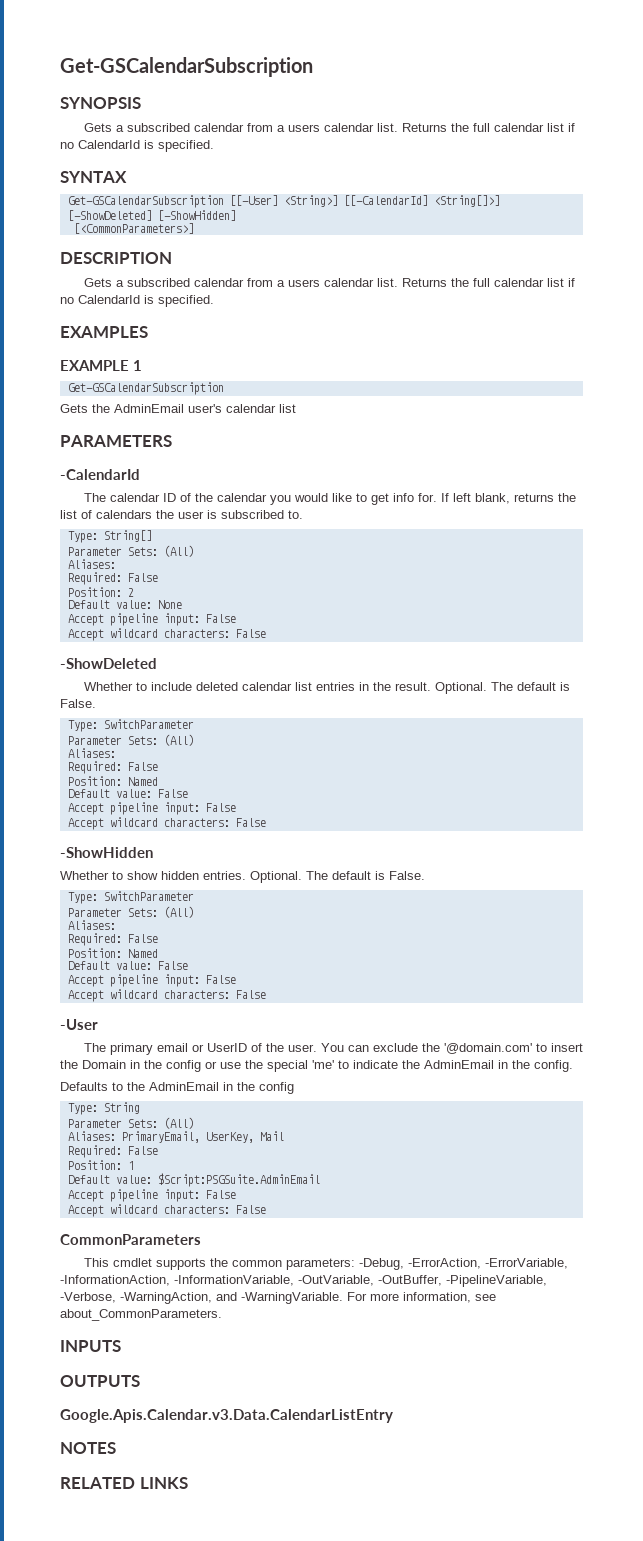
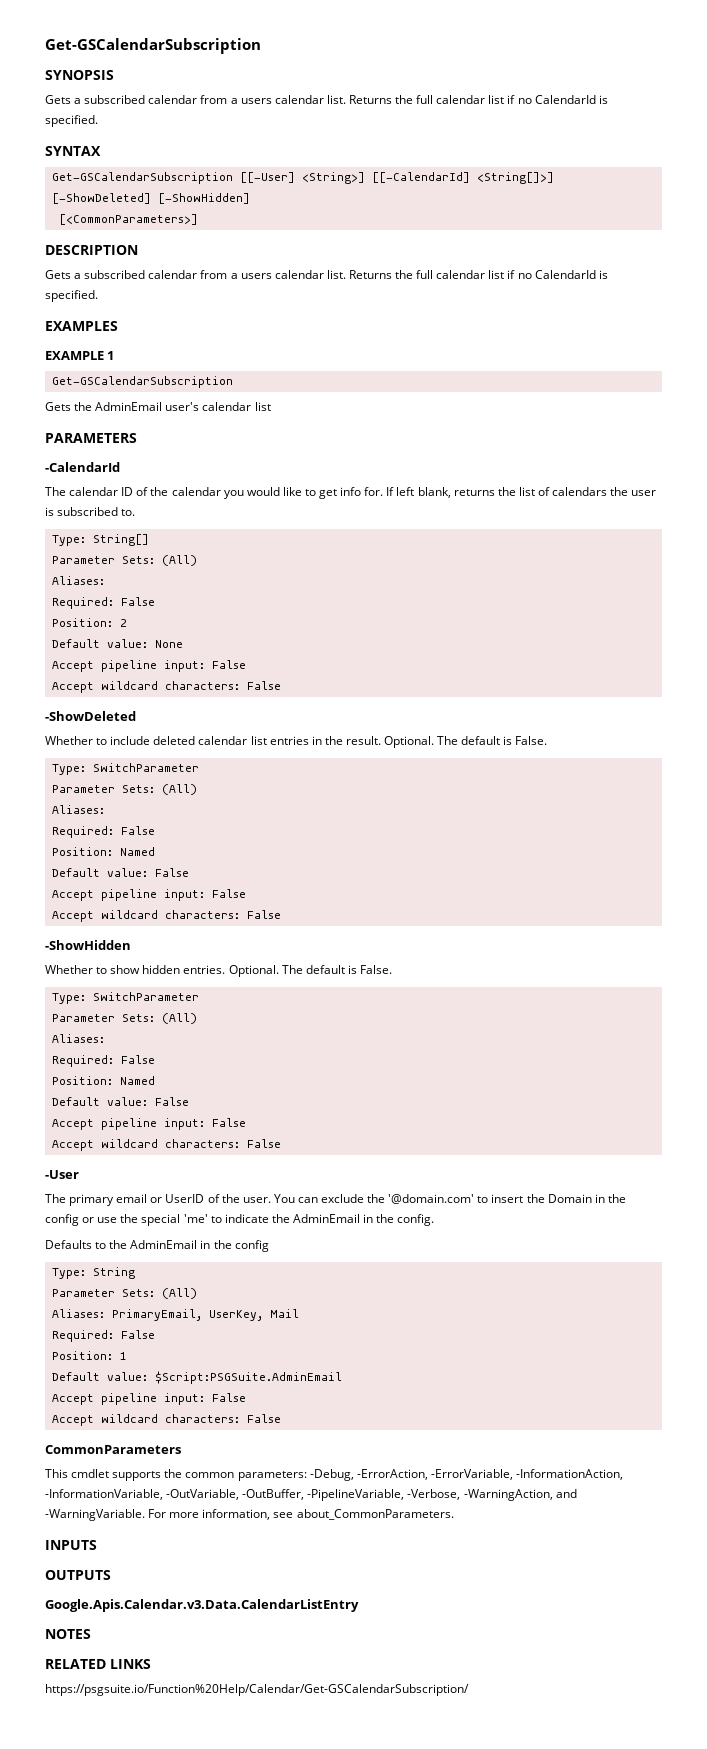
+ https://psgsuite.io/Function%20Help/Calendar/Get-GSCalendarSubscription/

